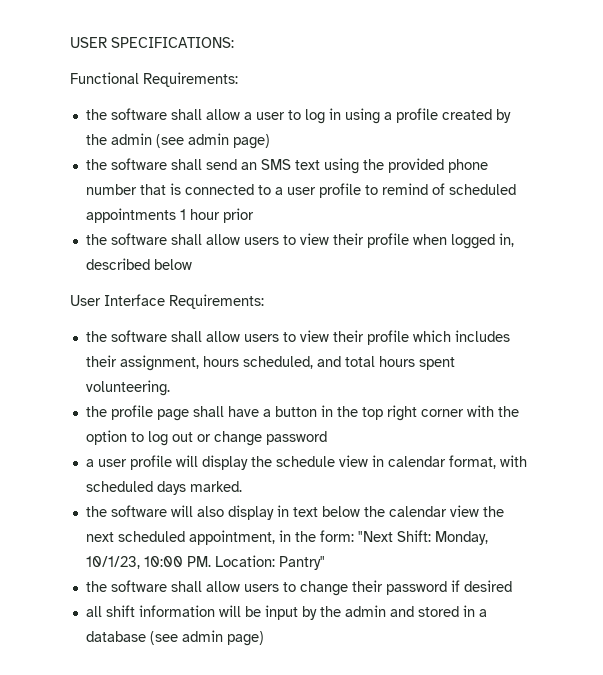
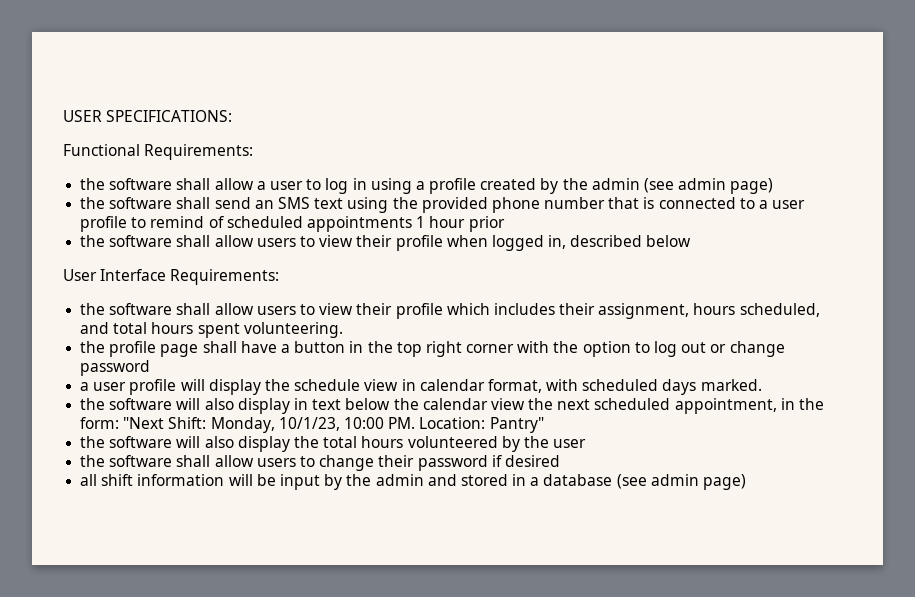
+ the software will also display the total hours volunteered by the user

